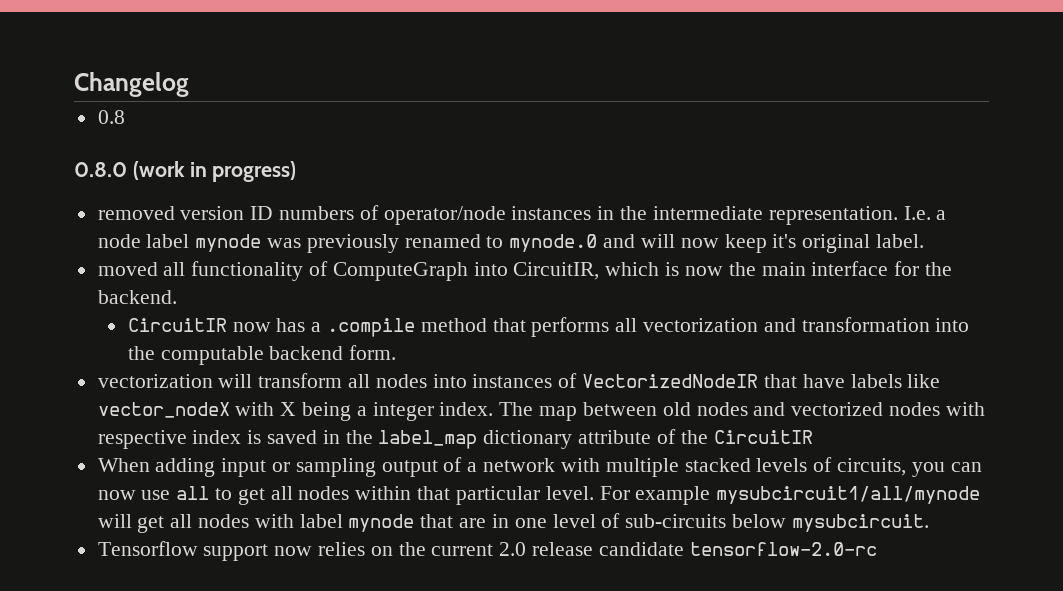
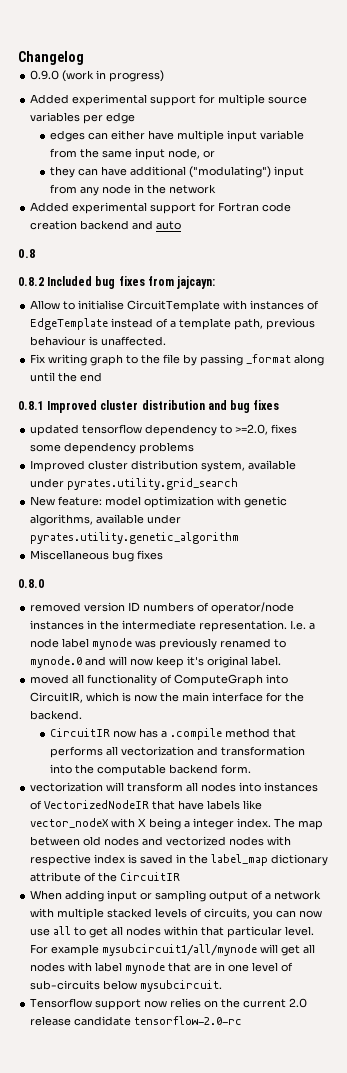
+ 0.9.0 (work in progress)
+ Added experimental support for multiple source variables per edge
+ edges can either have multiple input variable from the same input node, or
+ they can have additional ("modulating") input from any node in the network
+ Added experimental support for Fortran code creation backend and auto
  0.8
- 0.8.0 (work in progress)
+ 0.8.2 Included bug fixes from jajcayn:
+ Allow to initialise CircuitTemplate with instances of EdgeTemplate instead of a template path, previous behaviour is unaffected.
+ Fix writing graph to the file by passing _format along until the end
+ 0.8.1 Improved cluster distribution and bug fixes
+ updated tensorflow dependency to >=2.0, fixes some dependency problems
+ Improved cluster distribution system, available under pyrates.utility.grid_search
+ New feature: model optimization with genetic algorithms, available under pyrates.utility.genetic_algorithm
+ Miscellaneous bug fixes
+ 0.8.0

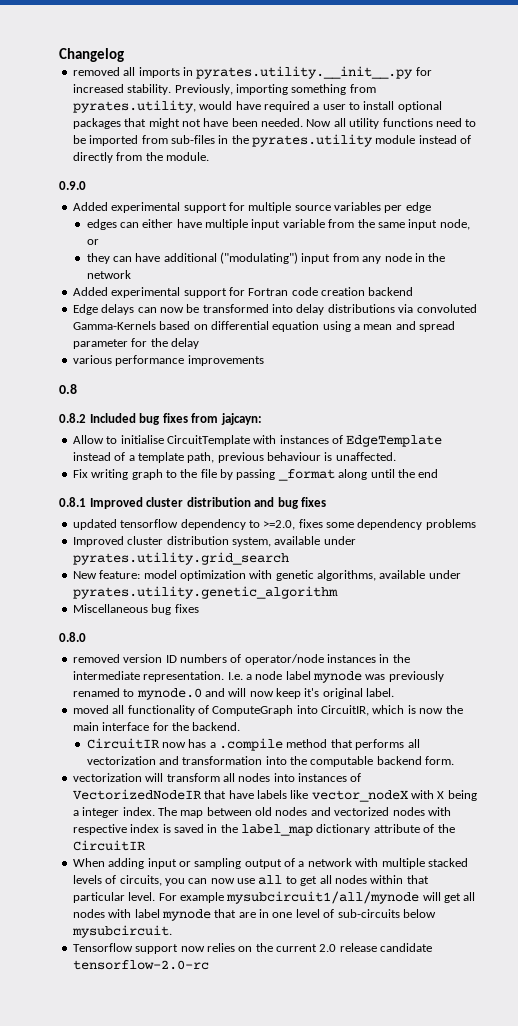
- 0.9.0 (work in progress)
+ removed all imports in pyrates.utility.__init__.py for increased stability. Previously, importing something from pyrates.utility, would have required a user to install optional packages that might not have been needed. Now all utility functions need to be imported from sub-files in the pyrates.utility module instead of directly from the module.
+ 0.9.0
- Added experimental support for Fortran code creation backend and auto
+ Added experimental support for Fortran code creation backend
+ Edge delays can now be transformed into delay distributions via convoluted Gamma-Kernels based on differential equation using a mean and spread parameter for the delay
+ various performance improvements

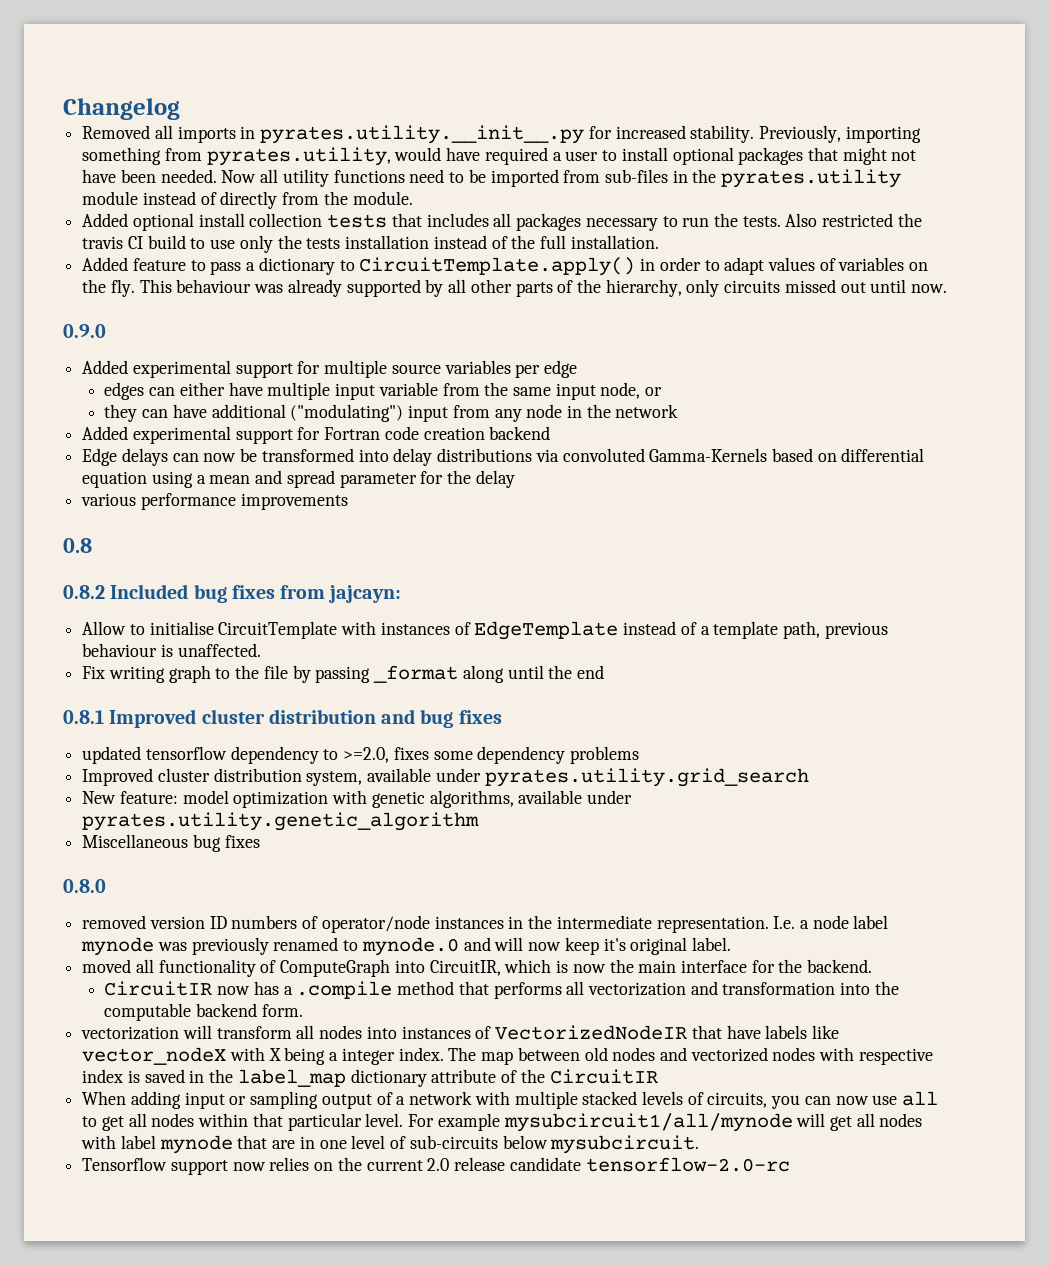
- removed all imports in pyrates.utility.__init__.py for increased stability.
+ Removed all imports in pyrates.utility.__init__.py for increased stability.
+ Added optional install collection tests that includes all packages necessary to run the tests. Also restricted the travis CI build to use only the tests installation instead of the full installation.
+ Added feature to pass a dictionary to CircuitTemplate.apply() in order to adapt values of variables on the fly. This behaviour was already supported by all other parts of the hierarchy, only circuits missed out until now.

